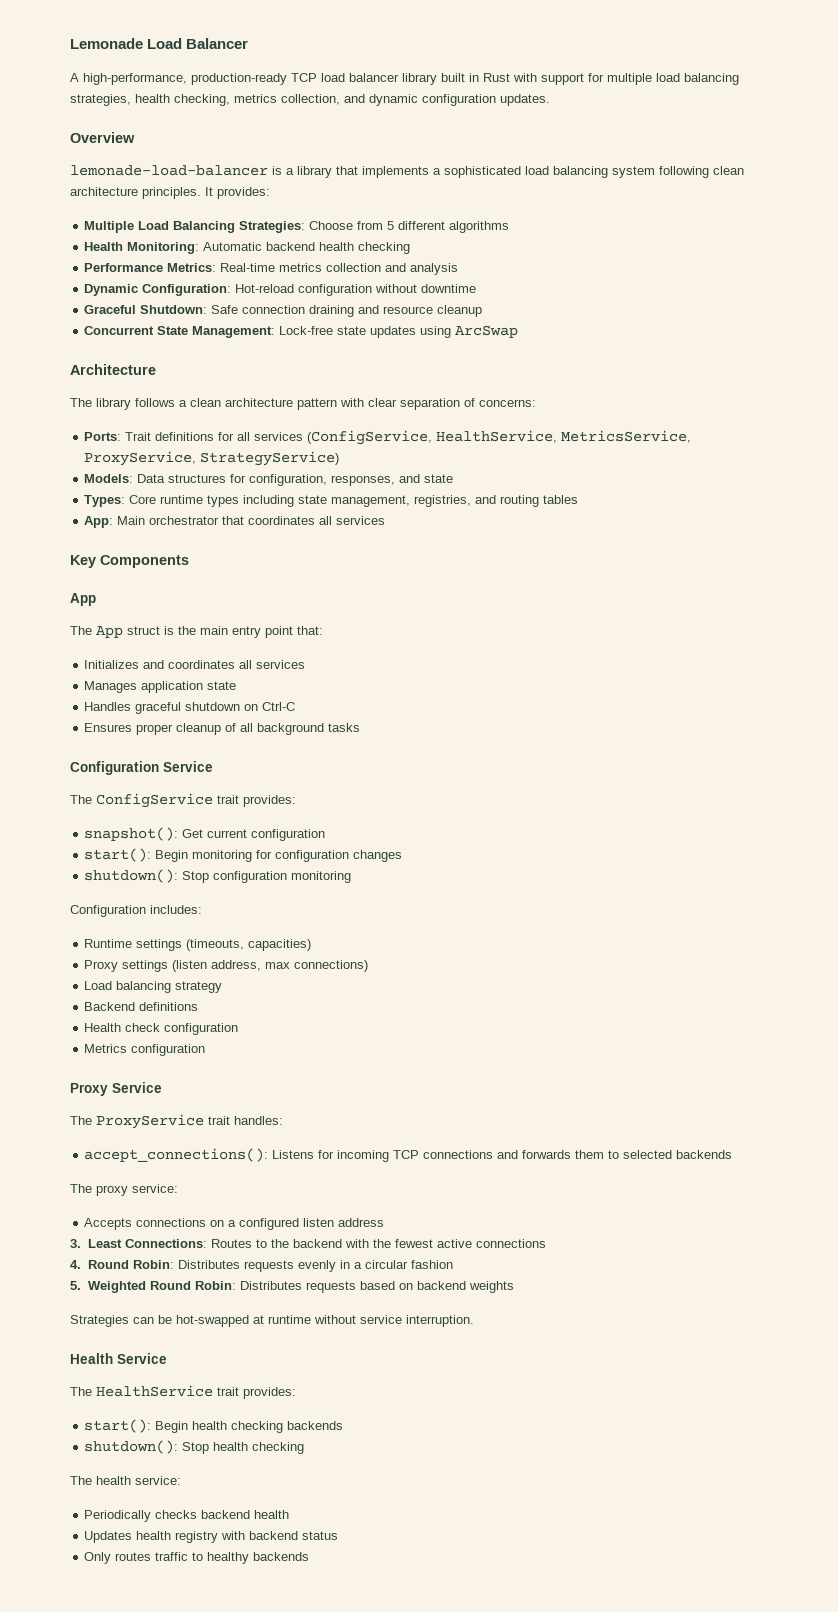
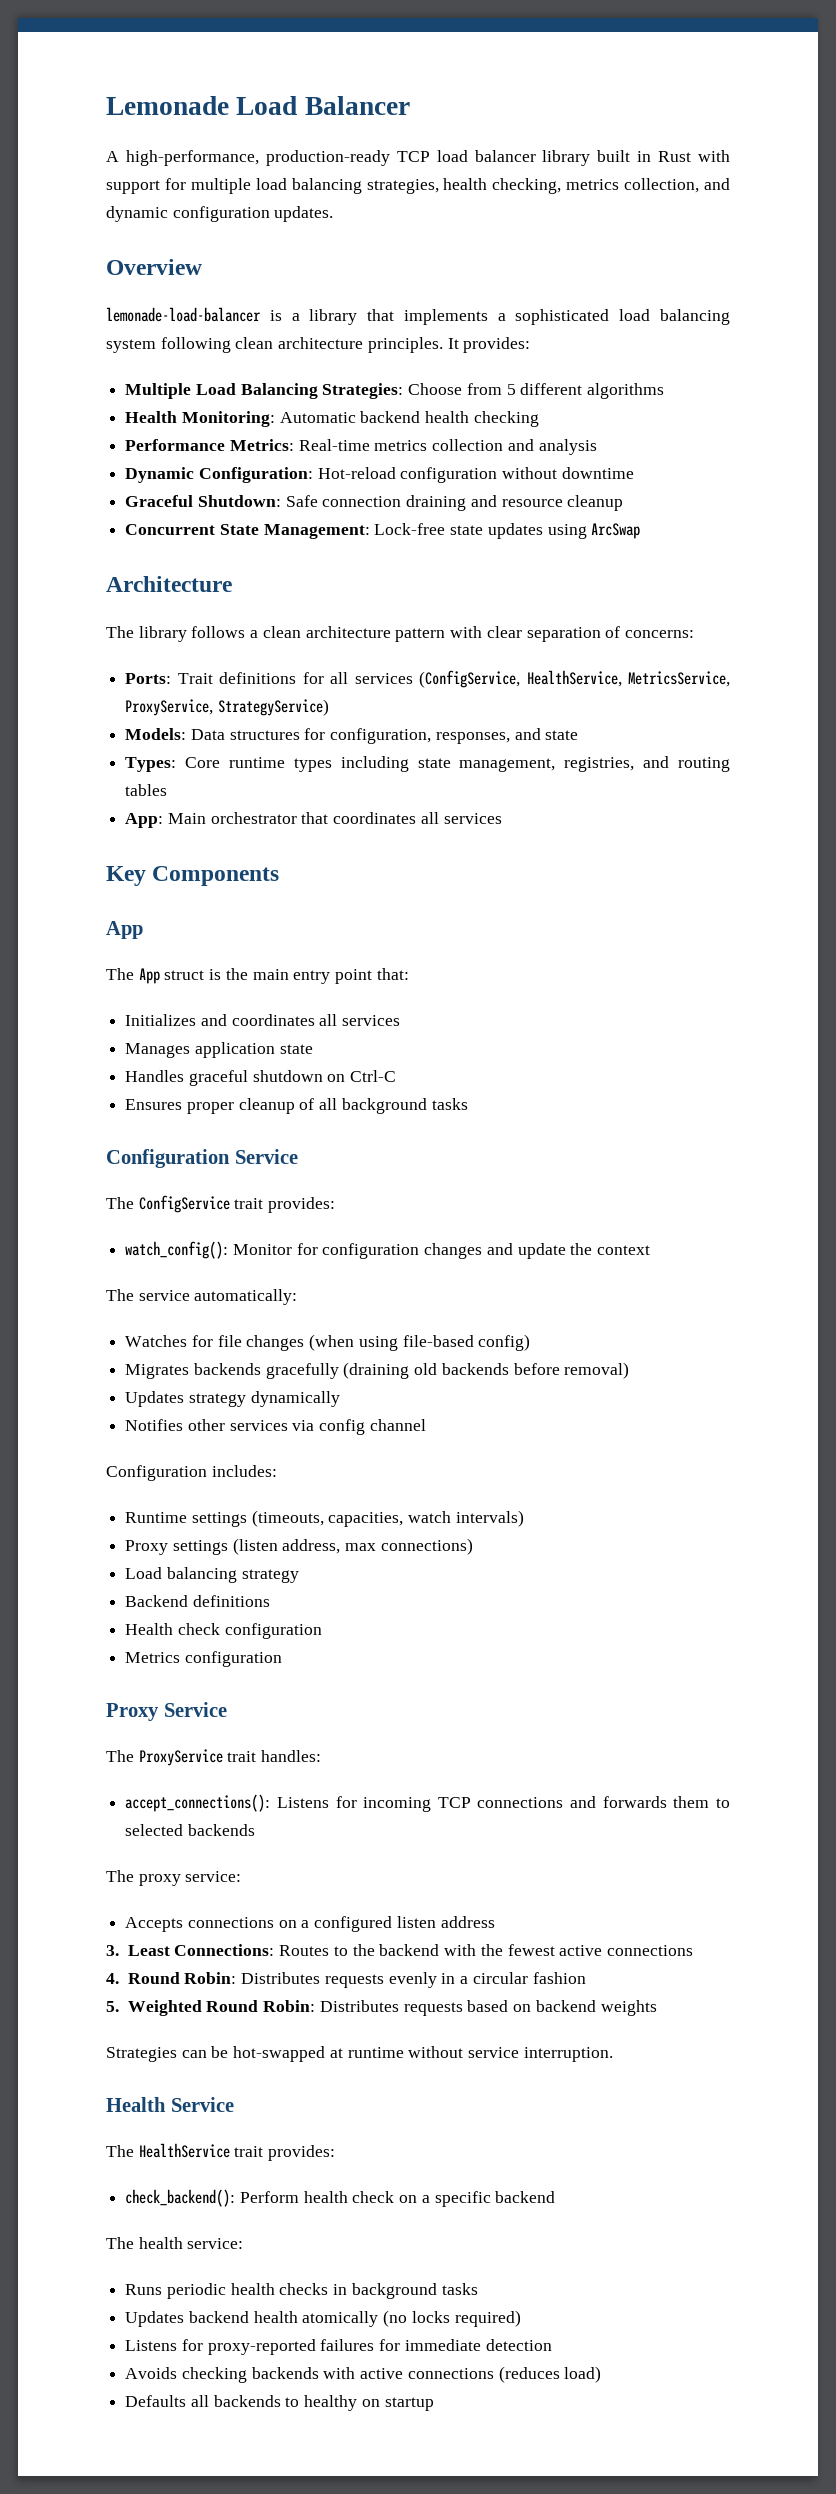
- snapshot(): Get current configuration
- start(): Begin monitoring for configuration changes
- shutdown(): Stop configuration monitoring
+ watch_config(): Monitor for configuration changes and update the context
+ The service automatically:
+ Watches for file changes (when using file-based config)
+ Migrates backends gracefully (draining old backends before removal)
+ Updates strategy dynamically
+ Notifies other services via config channel
- Runtime settings (timeouts, capacities)
+ Runtime settings (timeouts, capacities, watch intervals)
- start(): Begin health checking backends
- shutdown(): Stop health checking
+ check_backend(): Perform health check on a specific backend
  The health service:
- Periodically checks backend health
- Updates health registry with backend status
- Only routes traffic to healthy backends
+ Runs periodic health checks in background tasks
+ Updates backend health atomically (no locks required)
+ Listens for proxy-reported failures for immediate detection
+ Avoids checking backends with active connections (reduces load)
+ Defaults all backends to healthy on startup

